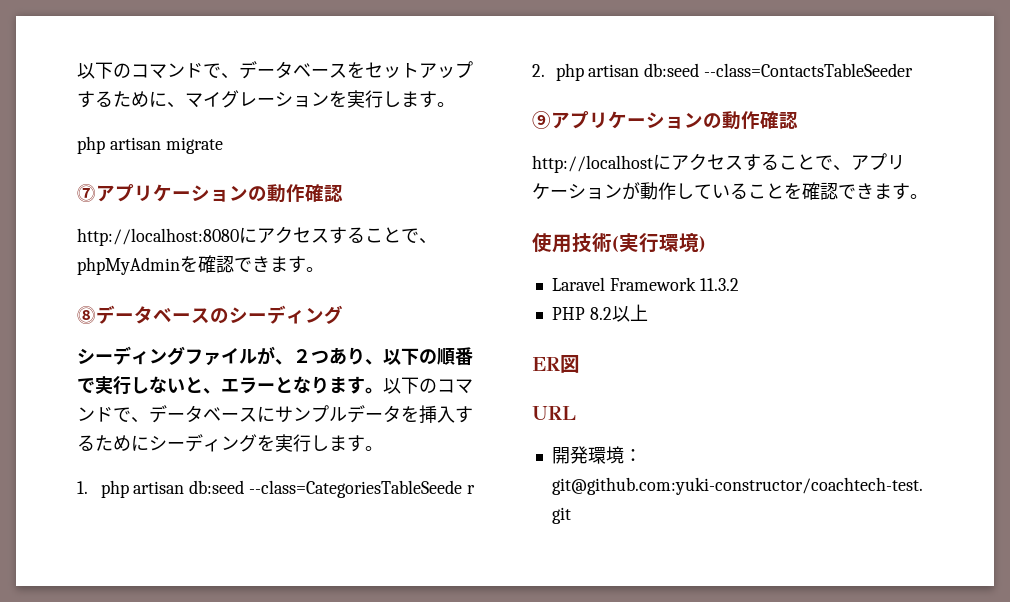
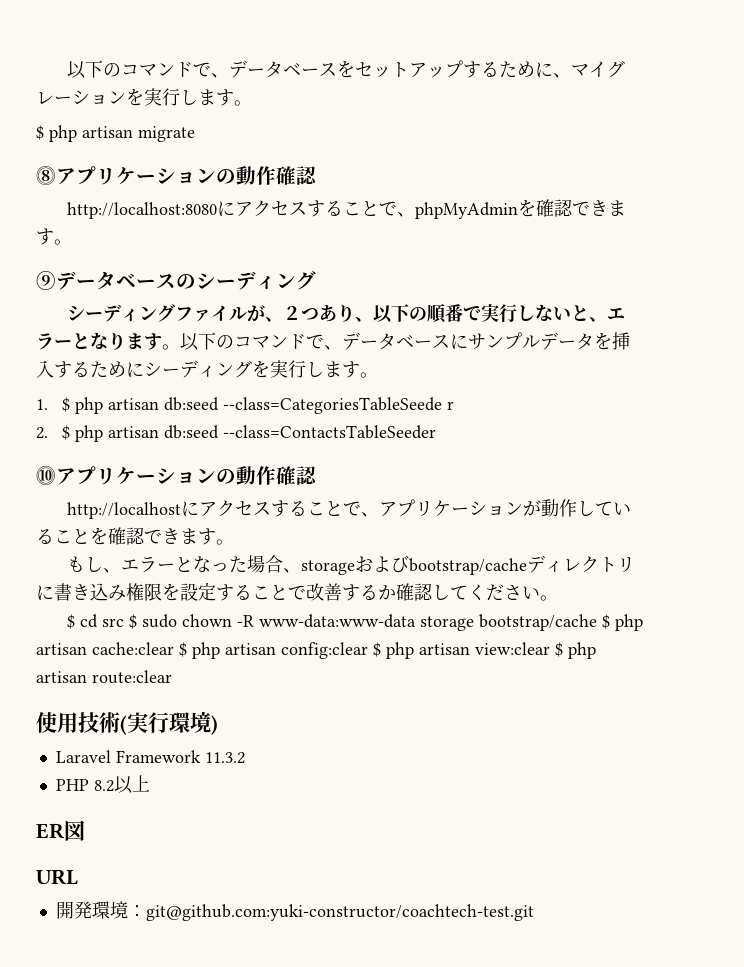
- php artisan migrate
+ $ php artisan migrate
- ⓻アプリケーションの動作確認
+ ⓼アプリケーションの動作確認
- ⓼データベースのシーディング
+ ⑨データベースのシーディング
- 1. php artisan db:seed --class=CategoriesTableSeede r
+ 1. $ php artisan db:seed --class=CategoriesTableSeede r
- 2. php artisan db:seed --class=ContactsTableSeeder
+ 2. $ php artisan db:seed --class=ContactsTableSeeder
- ⑨アプリケーションの動作確認
+ ⓾アプリケーションの動作確認
+ もし、エラーとなった場合、storageおよびbootstrap/cacheディレクトリに書き込み権限を設定することで改善するか確認してください。
+ $ cd src $ sudo chown -R www-data:www-data storage bootstrap/cache $ php artisan cache:clear $ php artisan config:clear $ php artisan view:clear $ php artisan route:clear

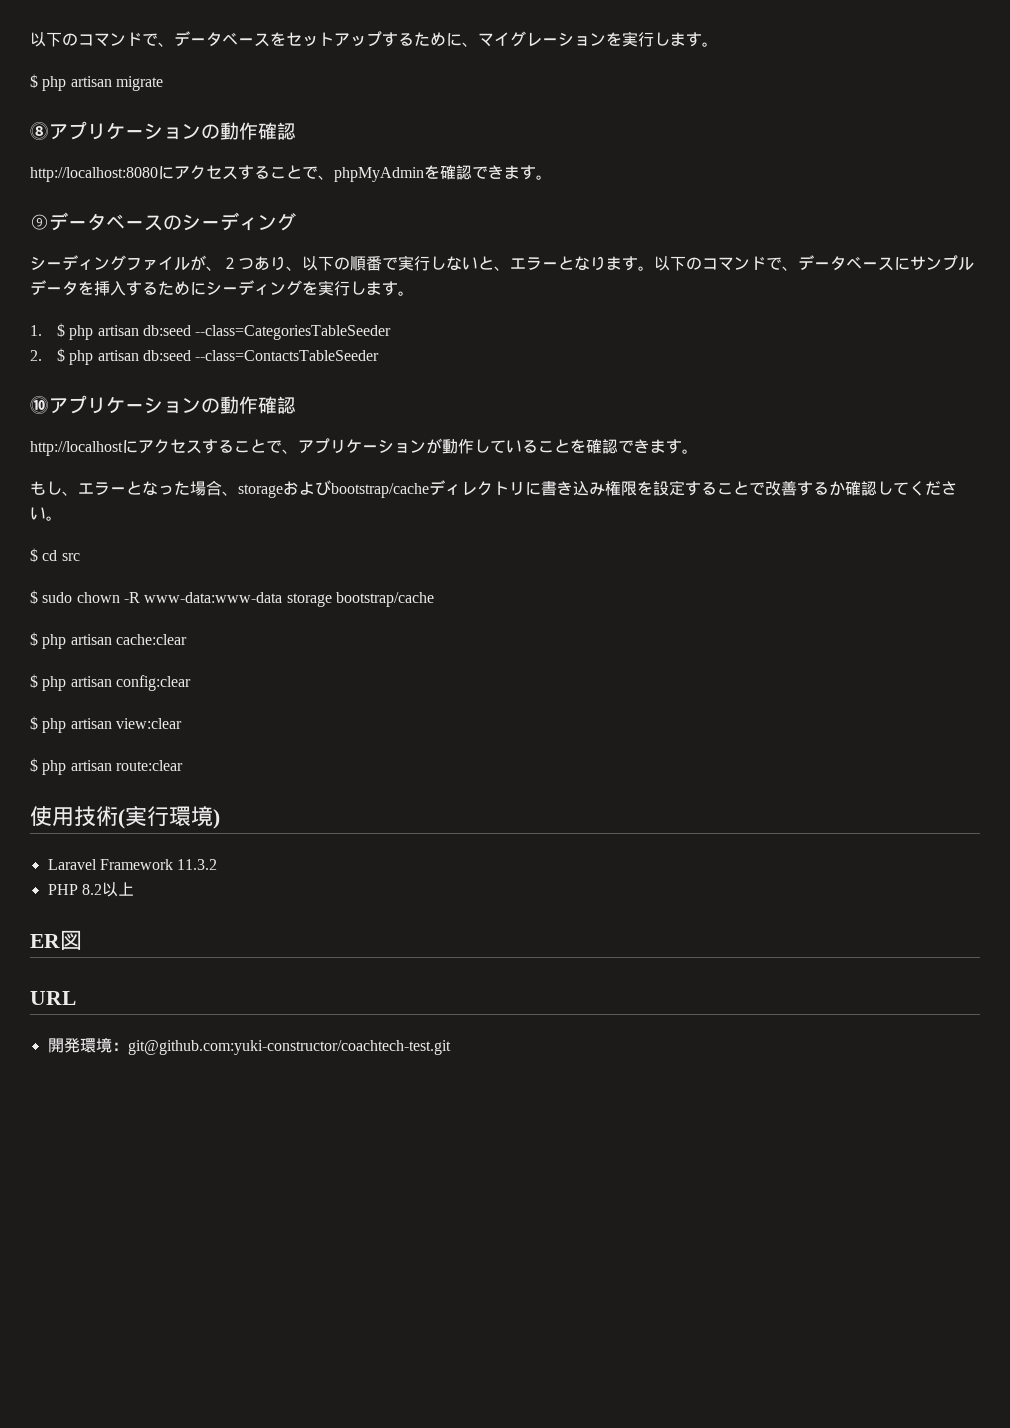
- 1. $ php artisan db:seed --class=CategoriesTableSeede r
+ 1. $ php artisan db:seed --class=CategoriesTableSeeder
- $ cd src $ sudo chown -R www-data:www-data storage bootstrap/cache $ php artisan cache:clear $ php artisan config:clear $ php artisan view:clear $ php artisan route:clear
+ $ cd src
+ $ sudo chown -R www-data:www-data storage bootstrap/cache
+ $ php artisan cache:clear
+ $ php artisan config:clear
+ $ php artisan view:clear
+ $ php artisan route:clear

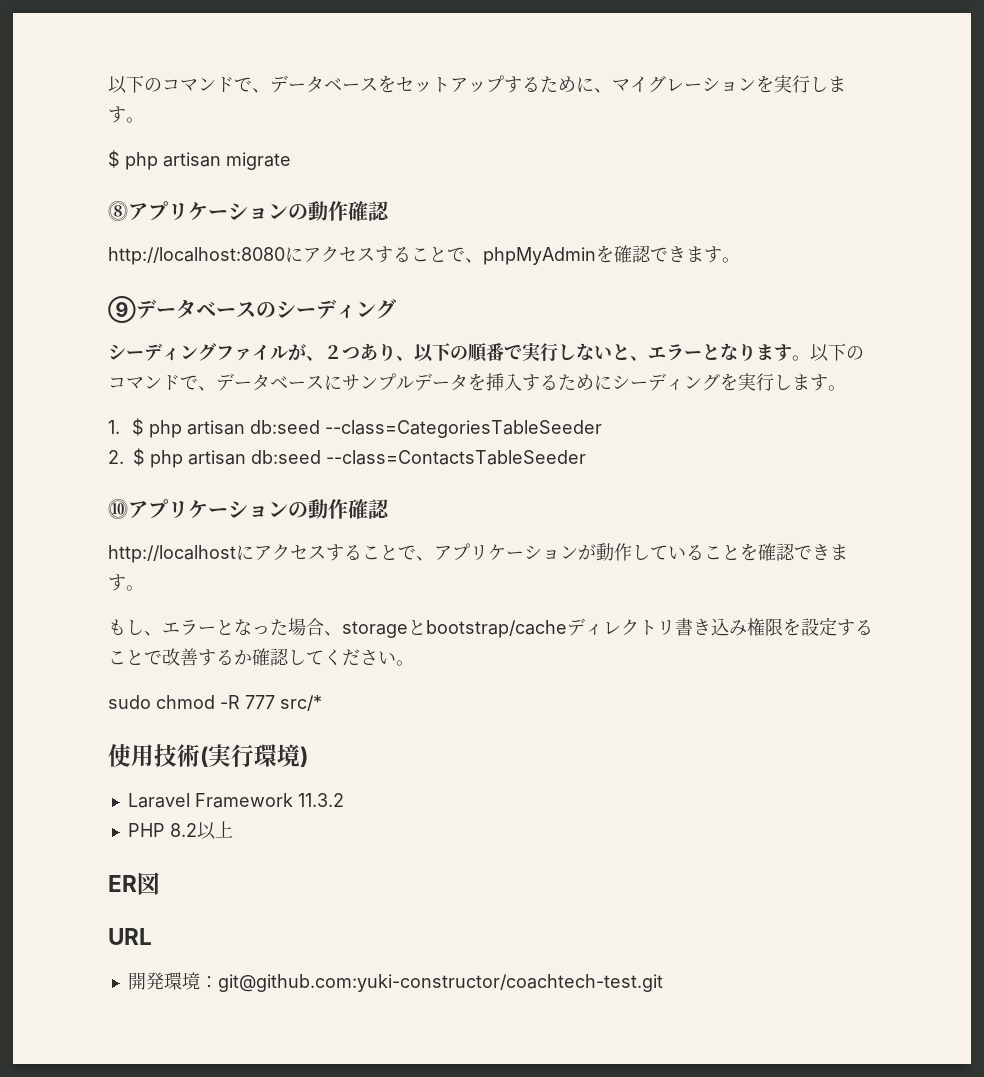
- もし、エラーとなった場合、storageおよびbootstrap/cacheディレクトリに書き込み権限を設定することで改善するか確認してください。
+ もし、エラーとなった場合、storageとbootstrap/cacheディレクトリ書き込み権限を設定することで改善するか確認してください。
- $ cd src
- $ sudo chown -R www-data:www-data storage bootstrap/cache
- $ php artisan cache:clear
- $ php artisan config:clear
- $ php artisan view:clear
- $ php artisan route:clear
+ sudo chmod -R 777 src/*

